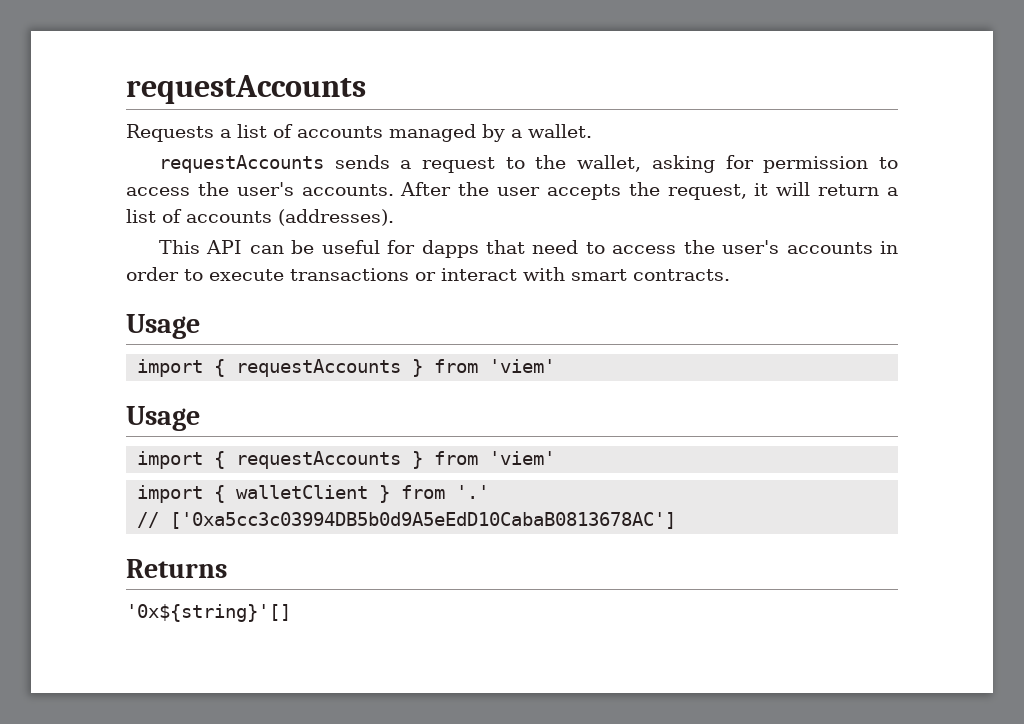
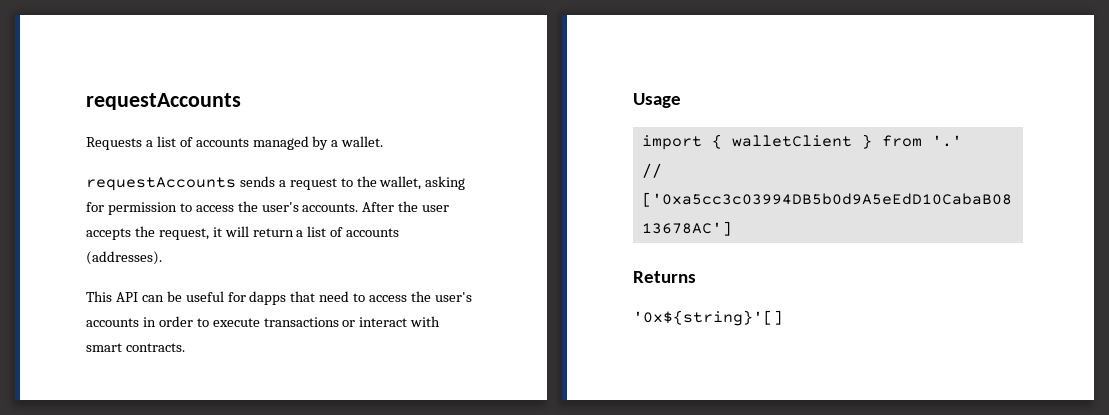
  This API can be useful for dapps that need to access the user's accounts in order to execute transactions or interact with smart contracts.
  Usage
- import { requestAccounts } from 'viem'
- Usage
- import { requestAccounts } from 'viem'

